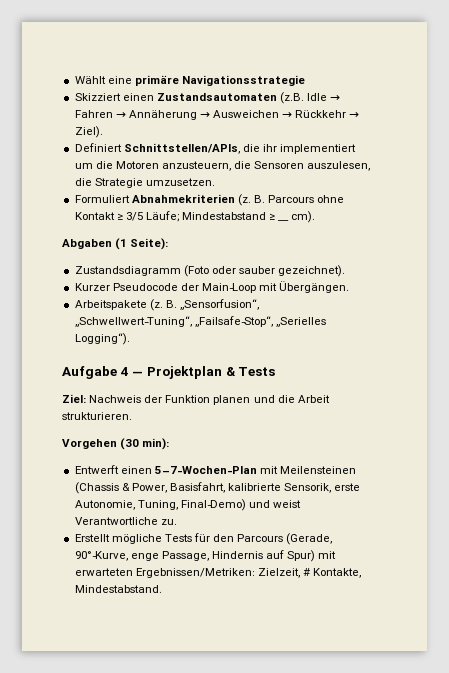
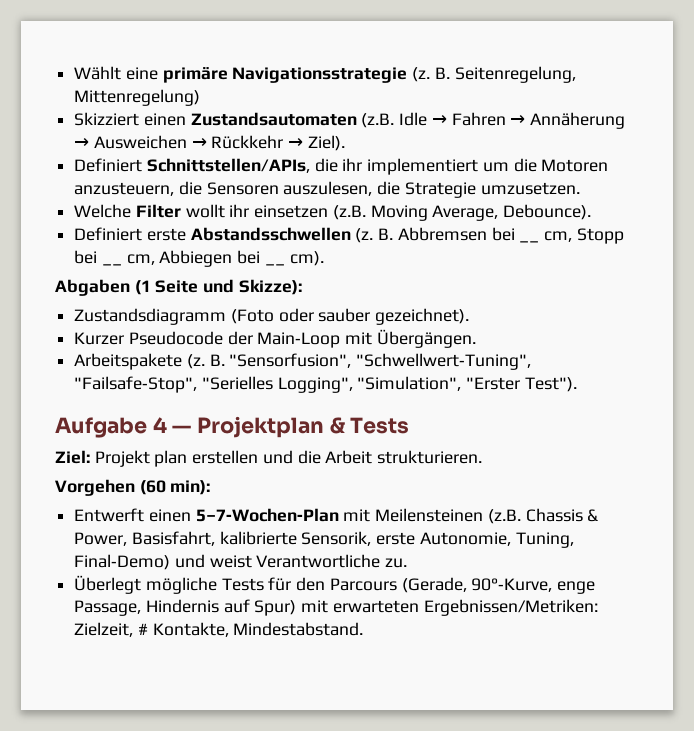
- Wählt eine primäre Navigationsstrategie
+ Wählt eine primäre Navigationsstrategie (z. B. Seitenregelung, Mittenregelung)
- Formuliert Abnahmekriterien (z. B. Parcours ohne Kontakt ≥ 3/5 Läufe; Mindestabstand ≥ __ cm).
+ Welche Filter wollt ihr einsetzen (z.B. Moving Average, Debounce).
+ Definiert erste Abstandsschwellen (z. B. Abbremsen bei __ cm, Stopp bei __ cm, Abbiegen bei __ cm).
- Abgaben (1 Seite):
+ Abgaben (1 Seite und Skizze):
- B. „Sensorfusion“, „Schwellwert‑Tuning“, „Failsafe‑Stop“, „Serielles Logging“).
+ B. "Sensorfusion", "Schwellwert‑Tuning", "Failsafe‑Stop", "Serielles Logging", "Simulation", "Erster Test").
- Ziel: Nachweis der Funktion planen und die Arbeit strukturieren.
+ Ziel: Projekt plan erstellen und die Arbeit strukturieren.
- Vorgehen (30 min):
+ Vorgehen (60 min):
- Entwerft einen 5–7‑Wochen‑Plan mit Meilensteinen (Chassis & Power, Basisfahrt, kalibrierte Sensorik, erste Autonomie, Tuning, Final‑Demo) und weist Verantwortliche zu.
+ Entwerft einen 5–7‑Wochen‑Plan mit Meilensteinen (z.B. Chassis & Power, Basisfahrt, kalibrierte Sensorik, erste Autonomie, Tuning, Final‑Demo) und weist Verantwortliche zu.
- Erstellt mögliche Tests für den Parcours (Gerade, 90°‑Kurve, enge Passage, Hindernis auf Spur) mit erwarteten Ergebnissen/Metriken: Zielzeit, # Kontakte, Mindestabstand.
+ Überlegt mögliche Tests für den Parcours (Gerade, 90°‑Kurve, enge Passage, Hindernis auf Spur) mit erwarteten Ergebnissen/Metriken: Zielzeit, # Kontakte, Mindestabstand.

